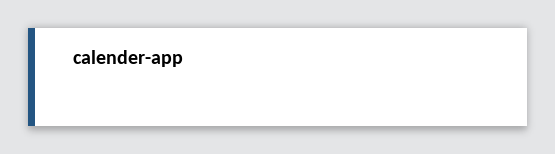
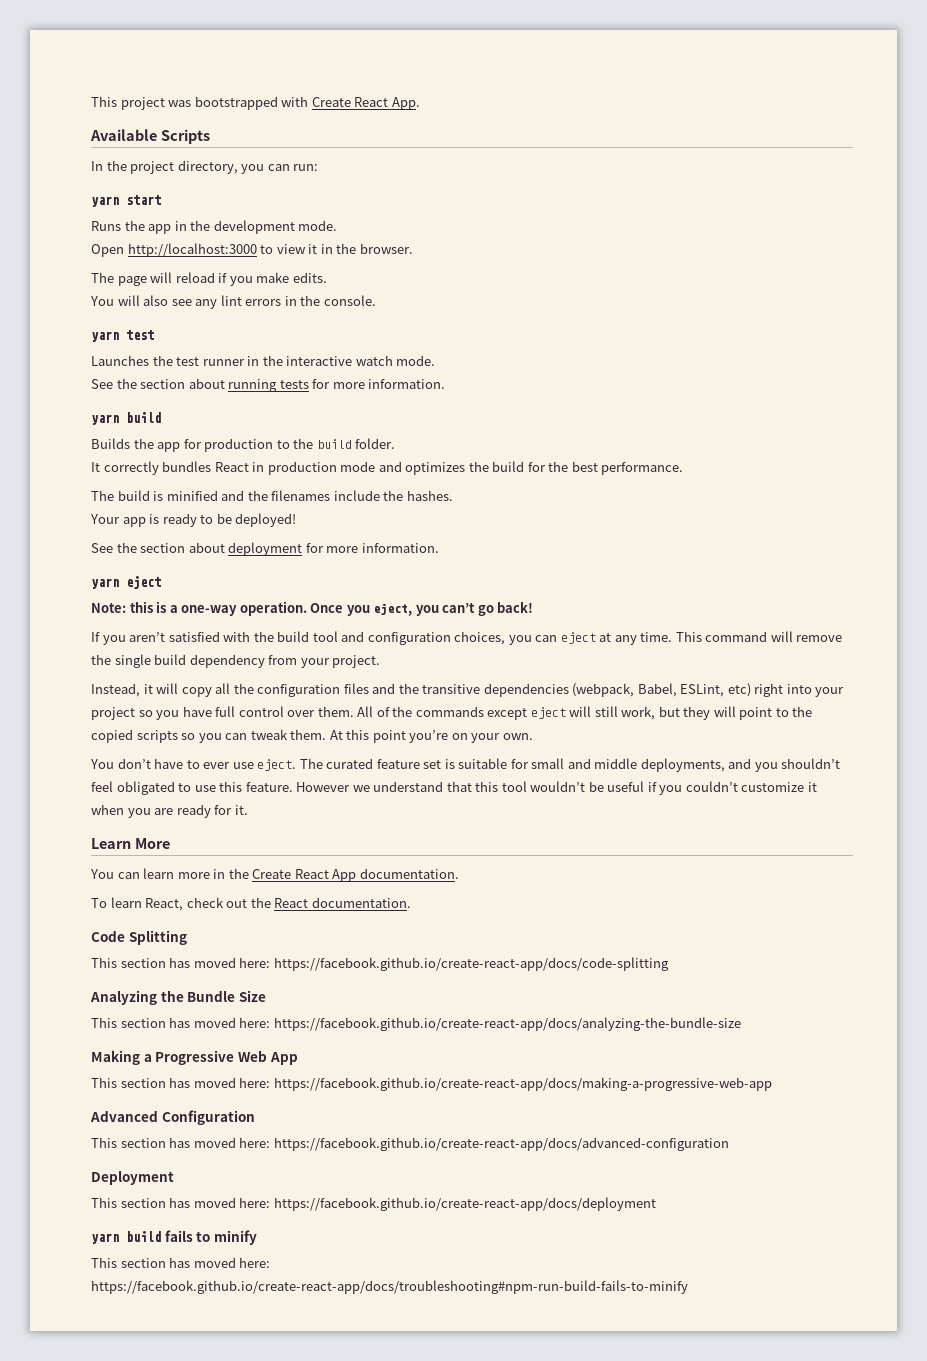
- calender-app
+ This project was bootstrapped with Create React App.
+ Available Scripts
+ In the project directory, you can run:
+ yarn start
+ Runs the app in the development mode.
+ Open http://localhost:3000 to view it in the browser.
+ The page will reload if you make edits.
+ You will also see any lint errors in the console.
+ yarn test
+ Launches the test runner in the interactive watch mode.
+ See the section about running tests for more information.
+ yarn build
+ Builds the app for production to the build folder.
+ It correctly bundles React in production mode and optimizes the build for the best performance.
+ The build is minified and the filenames include the hashes.
+ Your app is ready to be deployed!
+ See the section about deployment for more information.
+ yarn eject
+ Note: this is a one-way operation. Once you eject, you can’t go back!
+ If you aren’t satisfied with the build tool and configuration choices, you can eject at any time. This command will remove the single build dependency from your project.
+ Instead, it will copy all the configuration files and the transitive dependencies (webpack, Babel, ESLint, etc) right into your project so you have full control over them. All of the commands except eject will still work, but they will point to the copied scripts so you can tweak them. At this point you’re on your own.
+ You don’t have to ever use eject. The curated feature set is suitable for small and middle deployments, and you shouldn’t feel obligated to use this feature. However we understand that this tool wouldn’t be useful if you couldn’t customize it when you are ready for it.
+ Learn More
+ You can learn more in the Create React App documentation.
+ To learn React, check out the React documentation.
+ Code Splitting
+ This section has moved here: https://facebook.github.io/create-react-app/docs/code-splitting
+ Analyzing the Bundle Size
+ This section has moved here: https://facebook.github.io/create-react-app/docs/analyzing-the-bundle-size
+ Making a Progressive Web App
+ This section has moved here: https://facebook.github.io/create-react-app/docs/making-a-progressive-web-app
+ Advanced Configuration
+ This section has moved here: https://facebook.github.io/create-react-app/docs/advanced-configuration
+ Deployment
+ This section has moved here: https://facebook.github.io/create-react-app/docs/deployment
+ yarn build fails to minify
+ This section has moved here: https://facebook.github.io/create-react-app/docs/troubleshooting#npm-run-build-fails-to-minify

